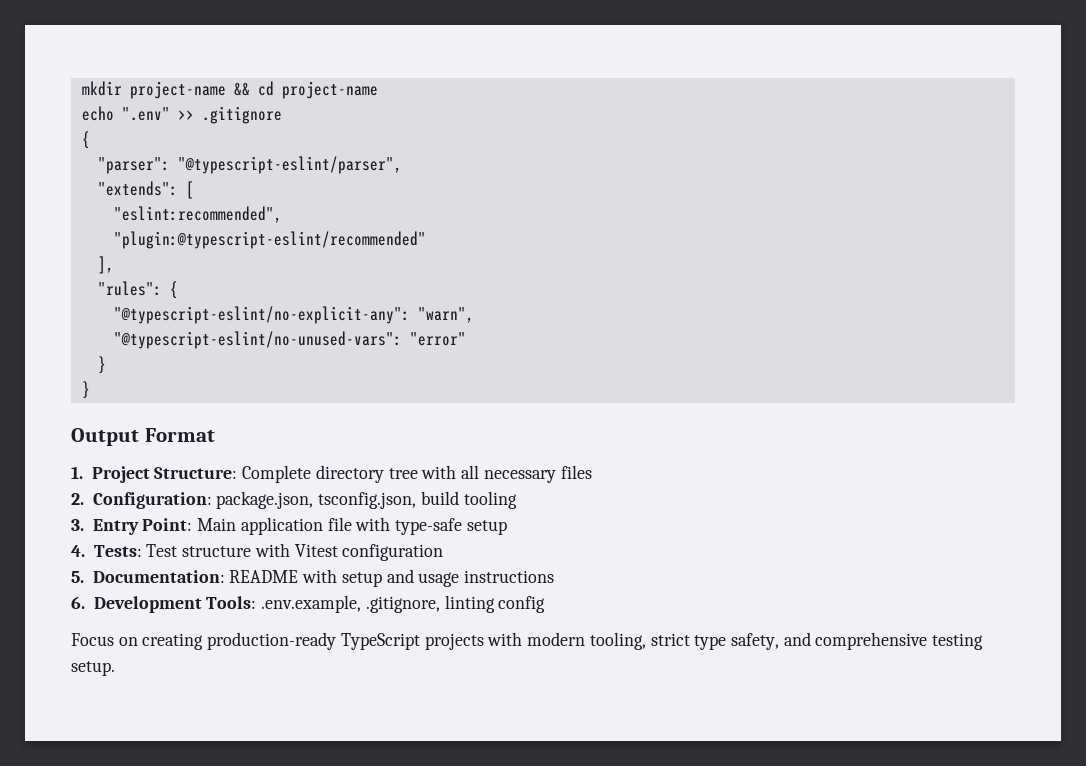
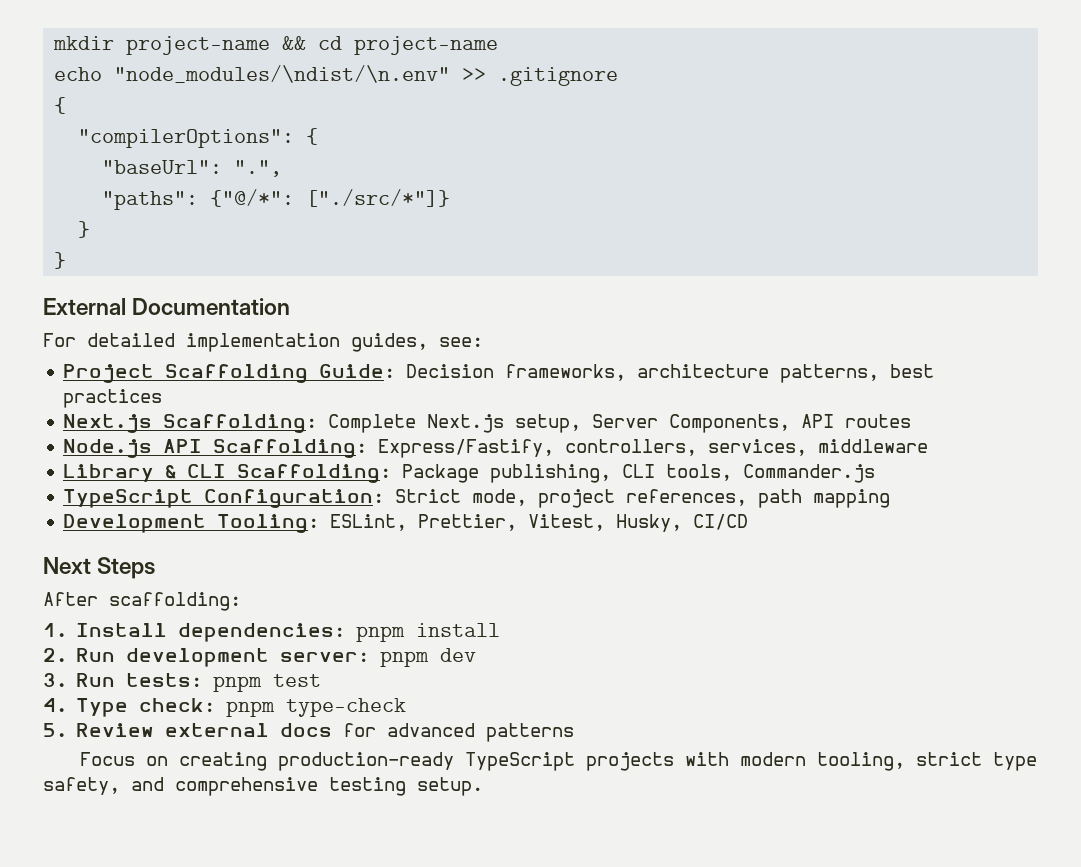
- echo ".env" >> .gitignore
+ echo "node_modules/\ndist/\n.env" >> .gitignore
- "parser": "@typescript-eslint/parser",
- "extends": [
- "eslint:recommended",
- "plugin:@typescript-eslint/recommended"
- ],
- "rules": {
- "@typescript-eslint/no-explicit-any": "warn",
- "@typescript-eslint/no-unused-vars": "error"
+ "compilerOptions": {
+ "baseUrl": ".",
+ "paths": {"@/*": ["./src/*"]}
  }
  }
- Output Format
- 1. Project Structure: Complete directory tree with all necessary files
- 2. Configuration: package.json, tsconfig.json, build tooling
- 3. Entry Point: Main application file with type-safe setup
- 4. Tests: Test structure with Vitest configuration
- 5. Documentation: README with setup and usage instructions
- 6. Development Tools: .env.example, .gitignore, linting config
+ External Documentation
+ For detailed implementation guides, see:
+ Project Scaffolding Guide: Decision frameworks, architecture patterns, best practices
+ Next.js Scaffolding: Complete Next.js setup, Server Components, API routes
+ Node.js API Scaffolding: Express/Fastify, controllers, services, middleware
+ Library & CLI Scaffolding: Package publishing, CLI tools, Commander.js
+ TypeScript Configuration: Strict mode, project references, path mapping
+ Development Tooling: ESLint, Prettier, Vitest, Husky, CI/CD
+ Next Steps
+ After scaffolding:
+ 1. Install dependencies: pnpm install
+ 2. Run development server: pnpm dev
+ 3. Run tests: pnpm test
+ 4. Type check: pnpm type-check
+ 5. Review external docs for advanced patterns

